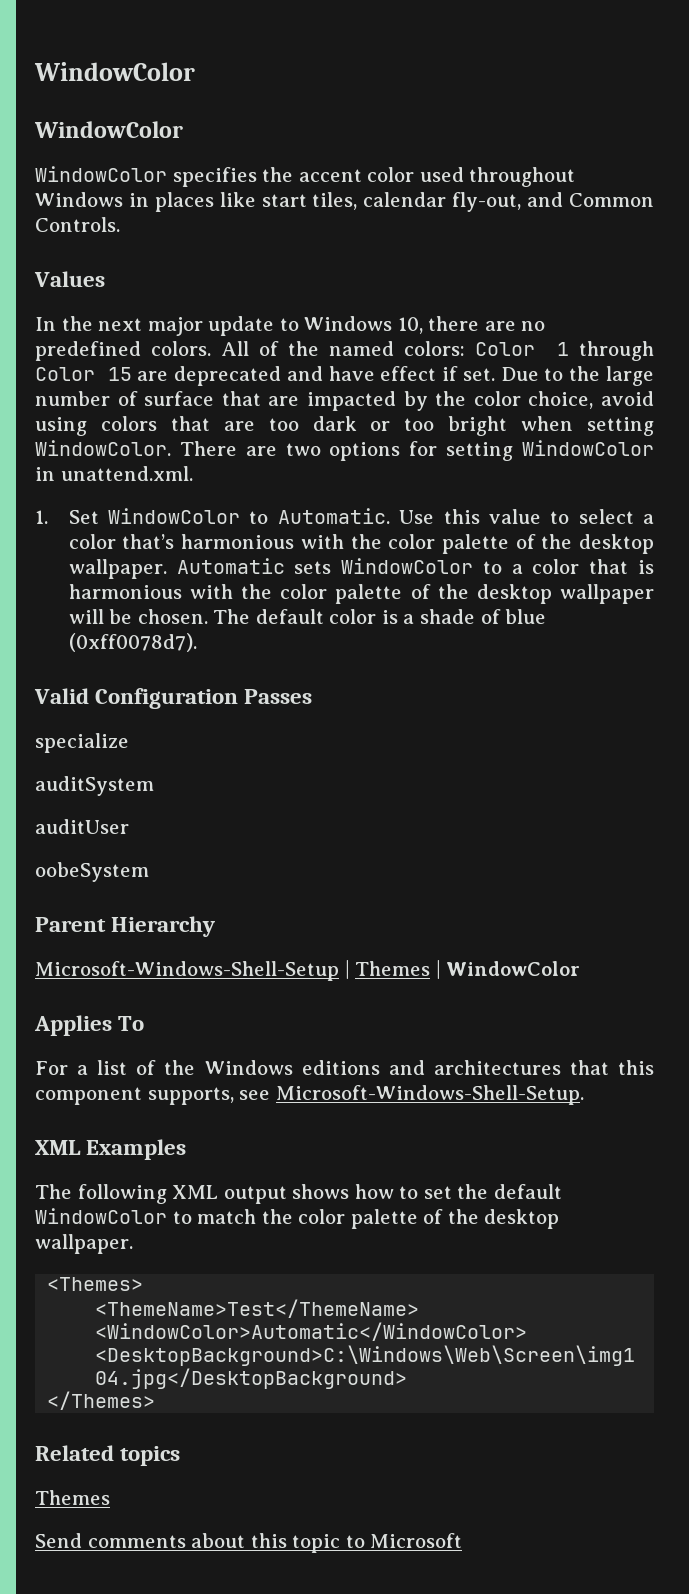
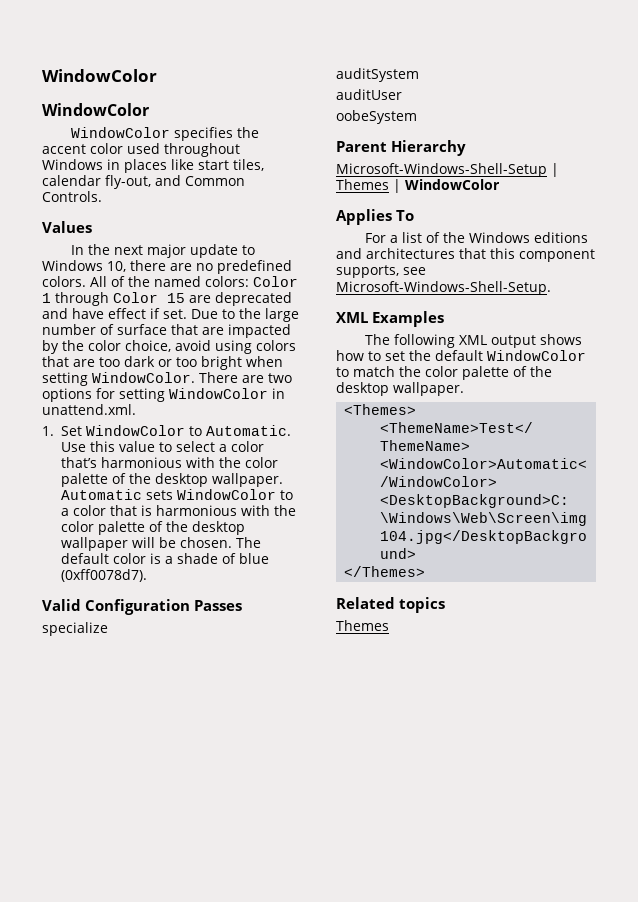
- Send comments about this topic to Microsoft

